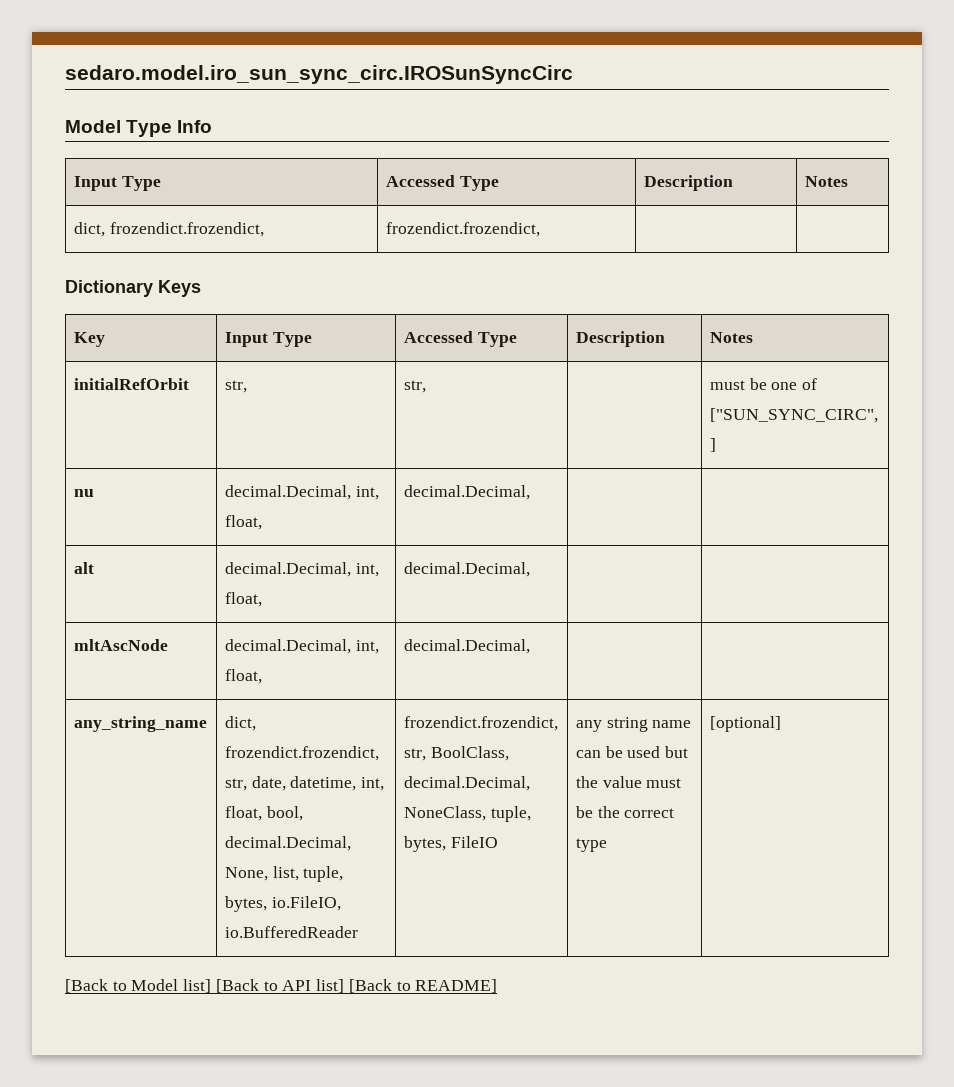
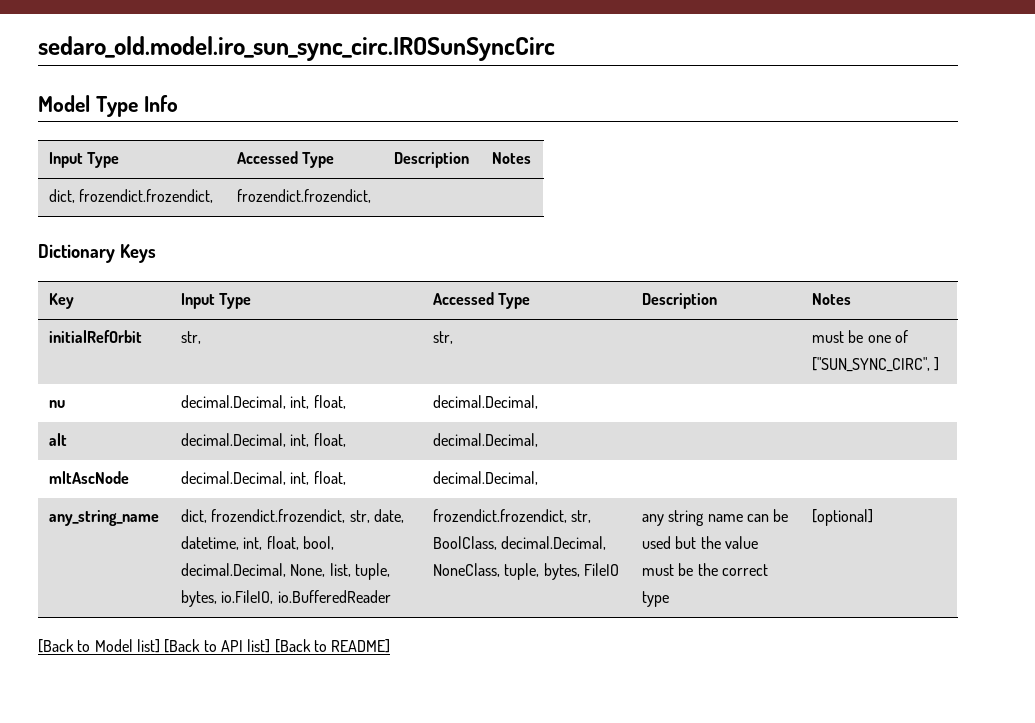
- sedaro.model.iro_sun_sync_circ.IROSunSyncCirc
+ sedaro_old.model.iro_sun_sync_circ.IROSunSyncCirc

